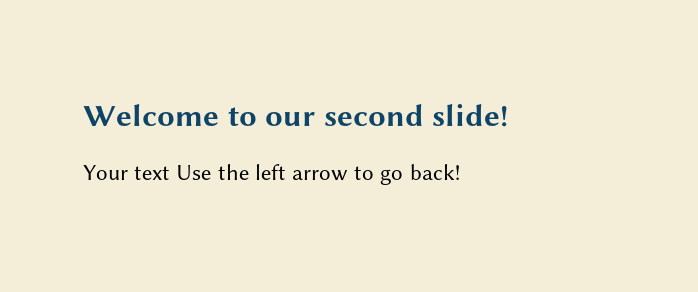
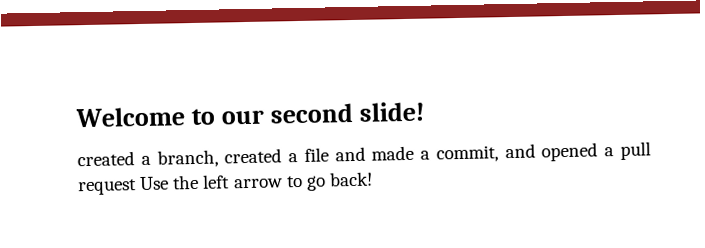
- Your text Use the left arrow to go back!
+ created a branch, created a file and made a commit, and opened a pull request Use the left arrow to go back!

